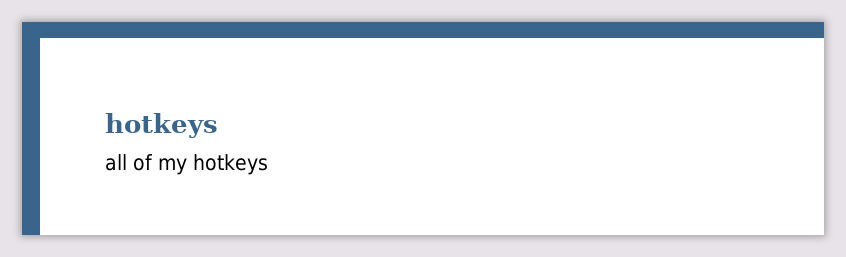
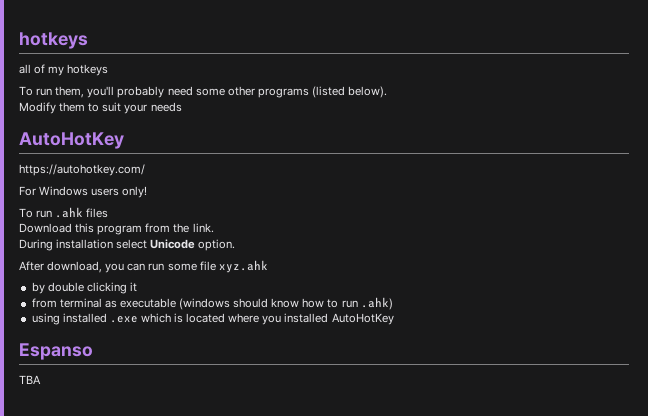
+ To run them, you'll probably need some other programs (listed below).
+ Modify them to suit your needs
+ AutoHotKey
+ https://autohotkey.com/
+ For Windows users only!
+ To run .ahk files
+ Download this program from the link.
+ During installation select Unicode option.
+ After download, you can run some file xyz.ahk
+ by double clicking it
+ from terminal as executable (windows should know how to run .ahk)
+ using installed .exe which is located where you installed AutoHotKey
+ Espanso
+ TBA

